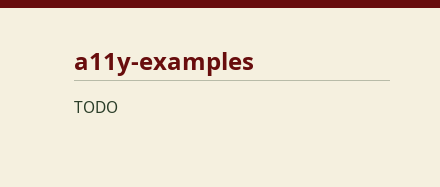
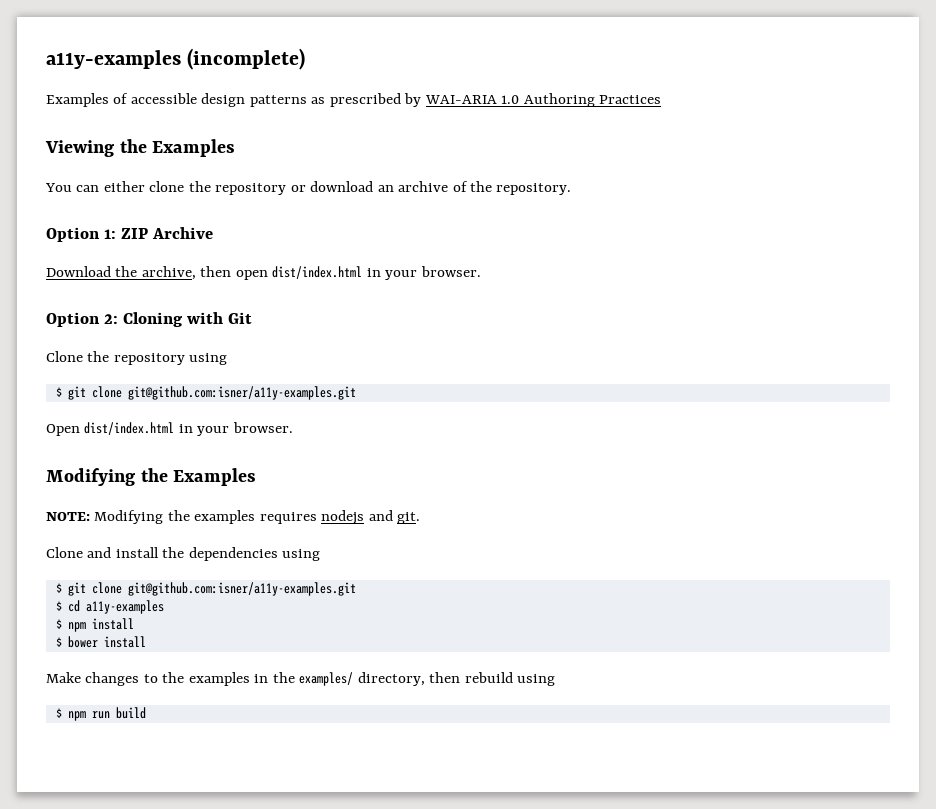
- a11y-examples
- TODO
+ a11y-examples (incomplete)
+ Examples of accessible design patterns as prescribed by WAI-ARIA 1.0 Authoring Practices
+ Viewing the Examples
+ You can either clone the repository or download an archive of the repository.
+ Option 1: ZIP Archive
+ Download the archive, then open dist/index.html in your browser.
+ Option 2: Cloning with Git
+ Clone the repository using
+ $ git clone git@github.com:isner/a11y-examples.git
+ Open dist/index.html in your browser.
+ Modifying the Examples
+ NOTE: Modifying the examples requires nodejs and git.
+ Clone and install the dependencies using
+ $ git clone git@github.com:isner/a11y-examples.git
+ $ cd a11y-examples
+ $ npm install
+ $ bower install
+ Make changes to the examples in the examples/ directory, then rebuild using
+ $ npm run build

